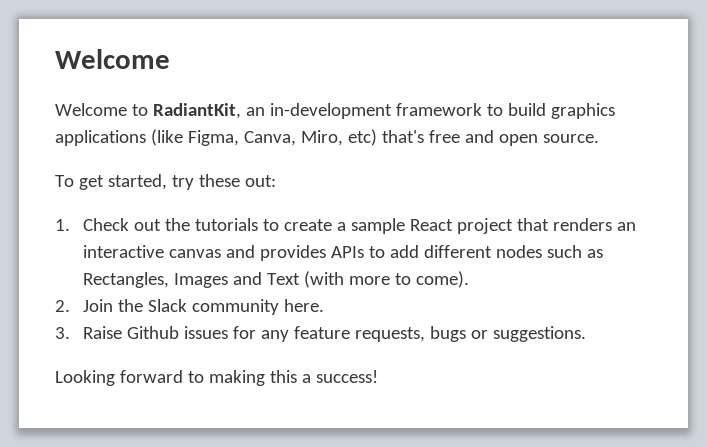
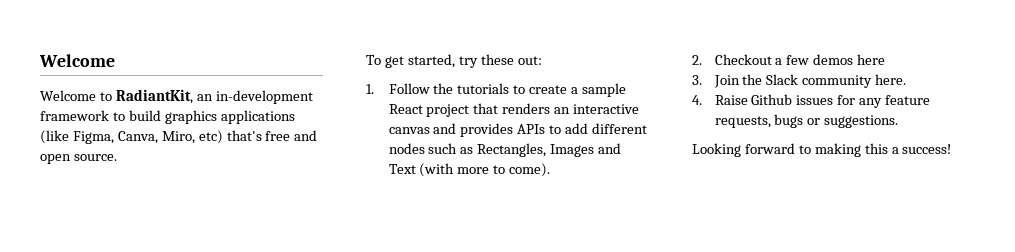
- 1. Check out the tutorials to create a sample React project that renders an interactive canvas and provides APIs to add different nodes such as Rectangles, Images and Text (with more to come).
+ 1. Follow the tutorials to create a sample React project that renders an interactive canvas and provides APIs to add different nodes such as Rectangles, Images and Text (with more to come).
- 2. Join the Slack community here.
+ 2. Checkout a few demos here
+ 3. Join the Slack community here.
- 3. Raise Github issues for any feature requests, bugs or suggestions.
+ 4. Raise Github issues for any feature requests, bugs or suggestions.

